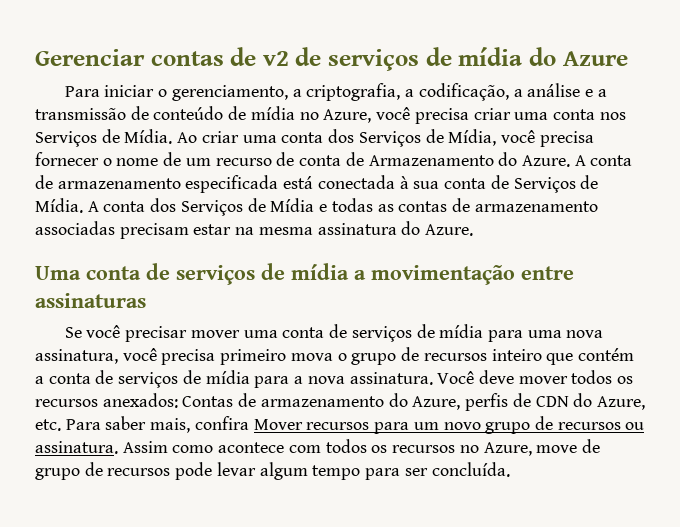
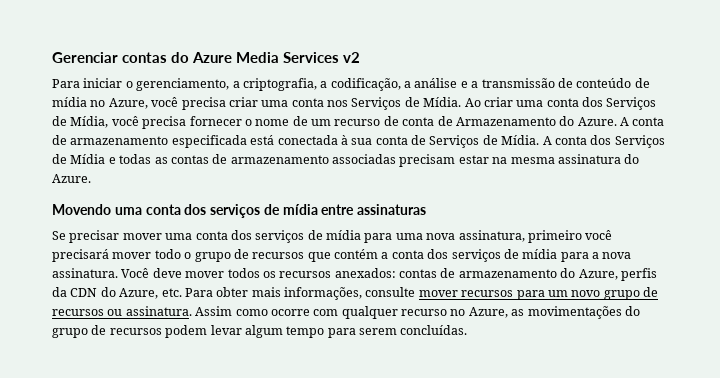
- Gerenciar contas de v2 de serviços de mídia do Azure
+ Gerenciar contas do Azure Media Services v2
- Uma conta de serviços de mídia a movimentação entre assinaturas
+ Movendo uma conta dos serviços de mídia entre assinaturas
- Se você precisar mover uma conta de serviços de mídia para uma nova assinatura, você precisa primeiro mova o grupo de recursos inteiro que contém a conta de serviços de mídia para a nova assinatura.
+ Se precisar mover uma conta dos serviços de mídia para uma nova assinatura, primeiro você precisará mover todo o grupo de recursos que contém a conta dos serviços de mídia para a nova assinatura.
- Você deve mover todos os recursos anexados: Contas de armazenamento do Azure, perfis de CDN do Azure, etc. Para saber mais, confira Mover recursos para um novo grupo de recursos ou assinatura.
+ Você deve mover todos os recursos anexados: contas de armazenamento do Azure, perfis da CDN do Azure, etc. Para obter mais informações, consulte mover recursos para um novo grupo de recursos ou assinatura.
- Assim como acontece com todos os recursos no Azure, move de grupo de recursos pode levar algum tempo para ser concluída.
+ Assim como ocorre com qualquer recurso no Azure, as movimentações do grupo de recursos podem levar algum tempo para serem concluídas.

